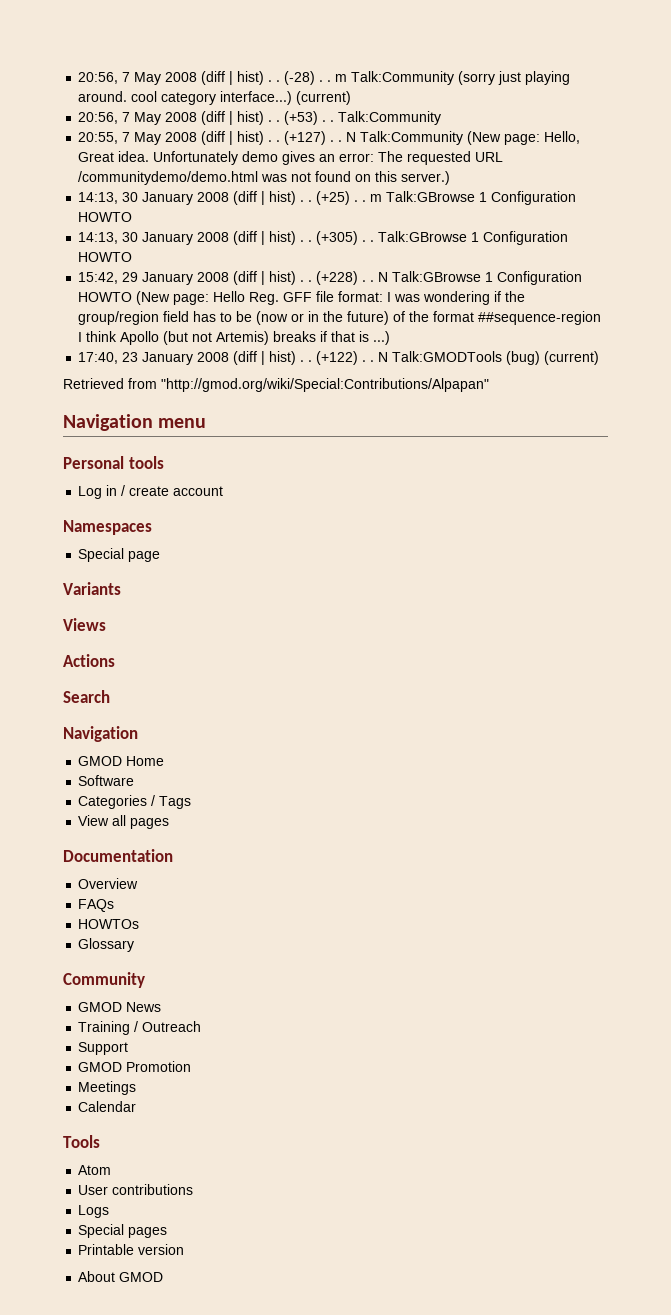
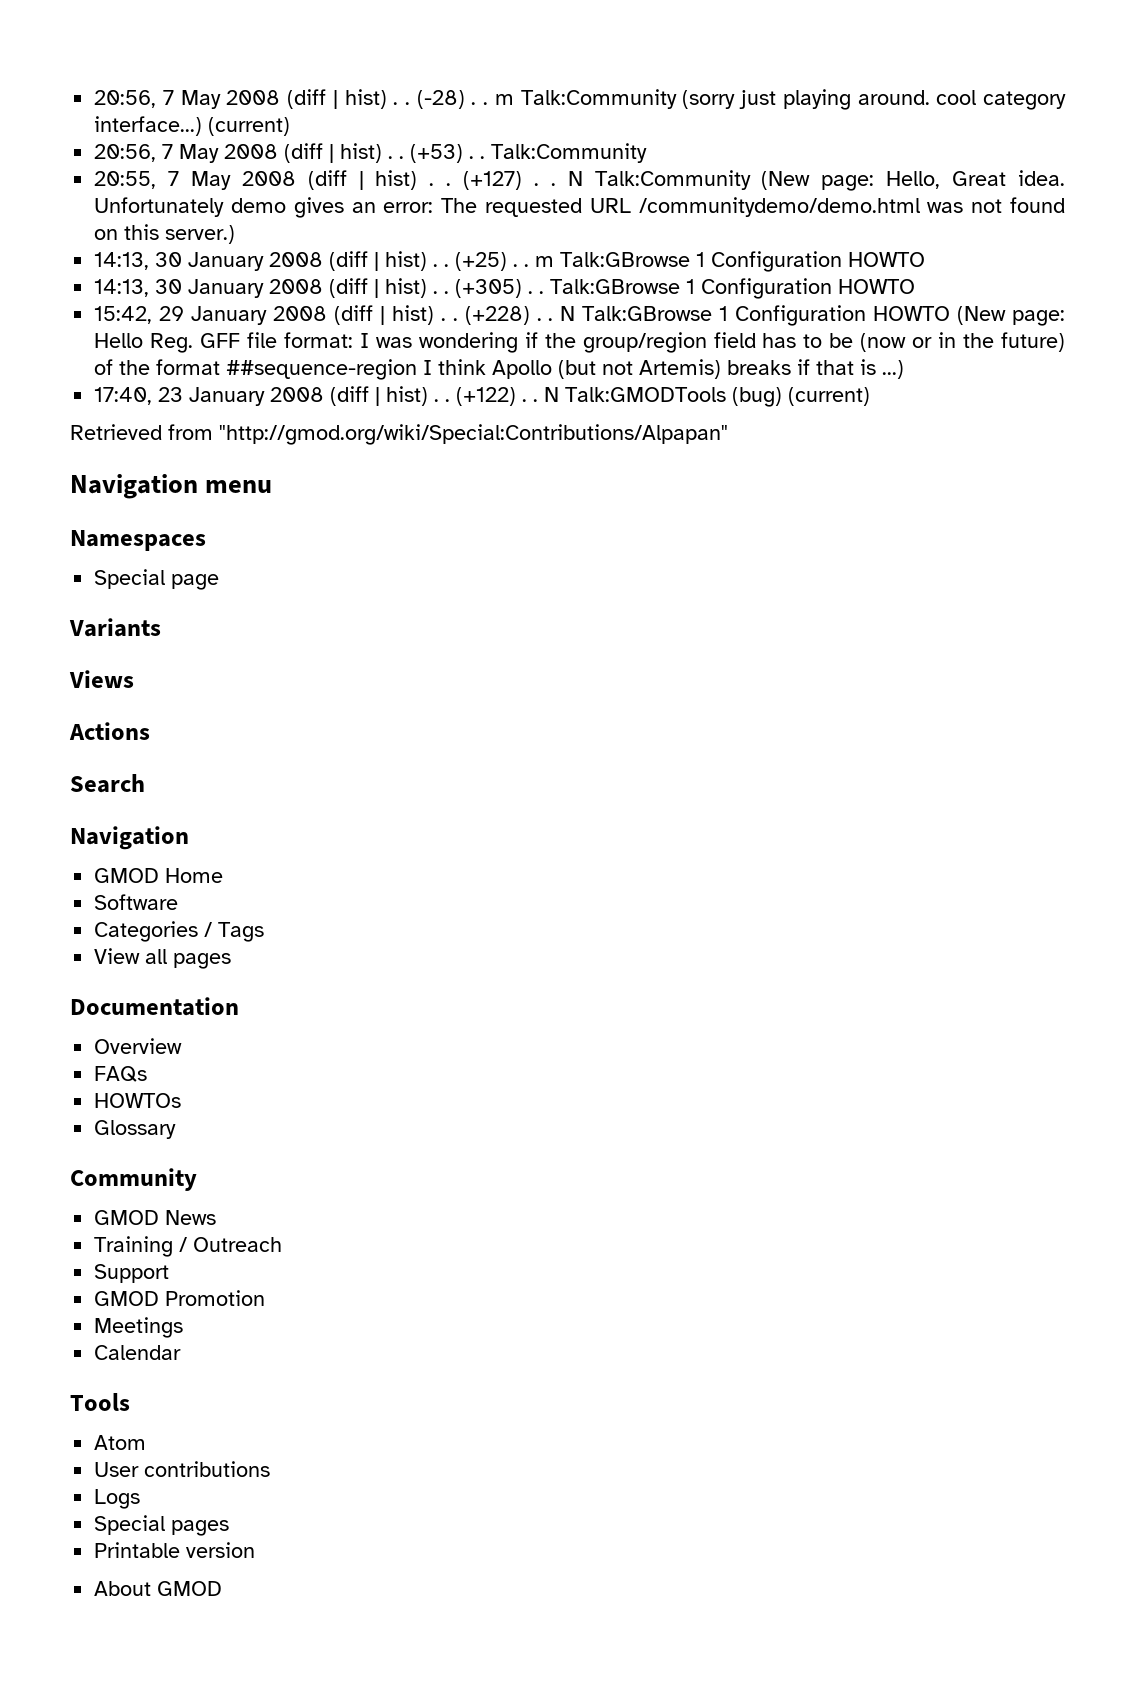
- Personal tools
- Log in / create account

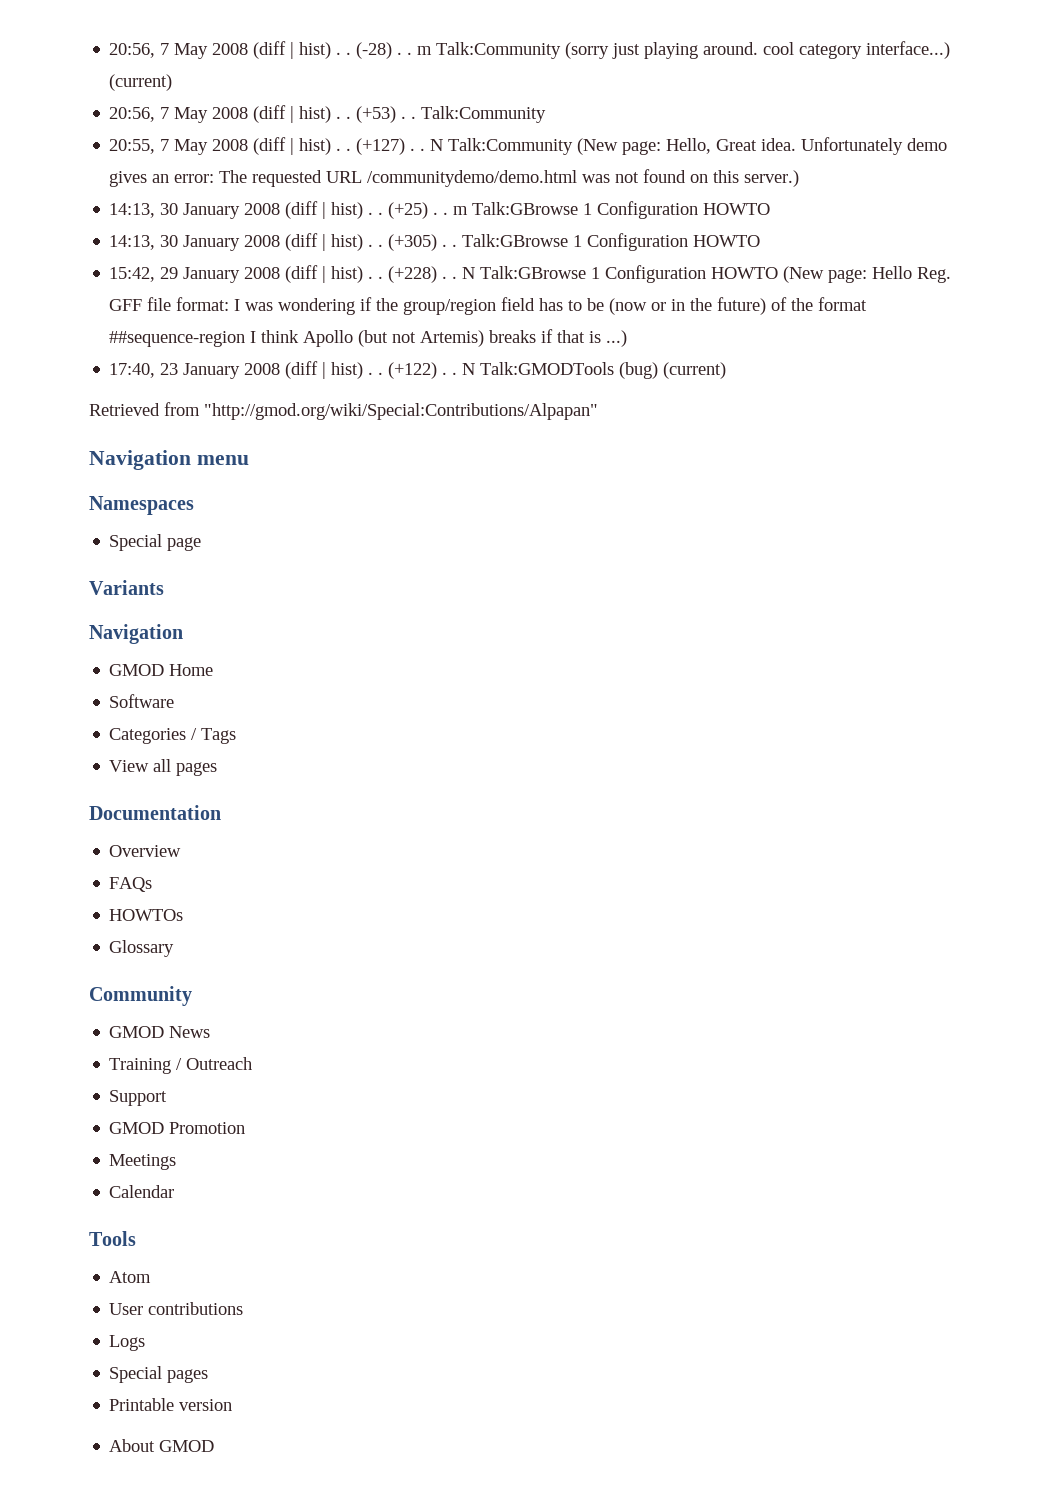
- Views
- Actions
- Search

